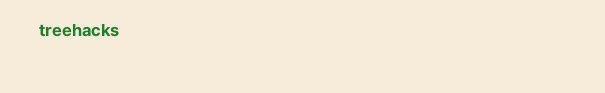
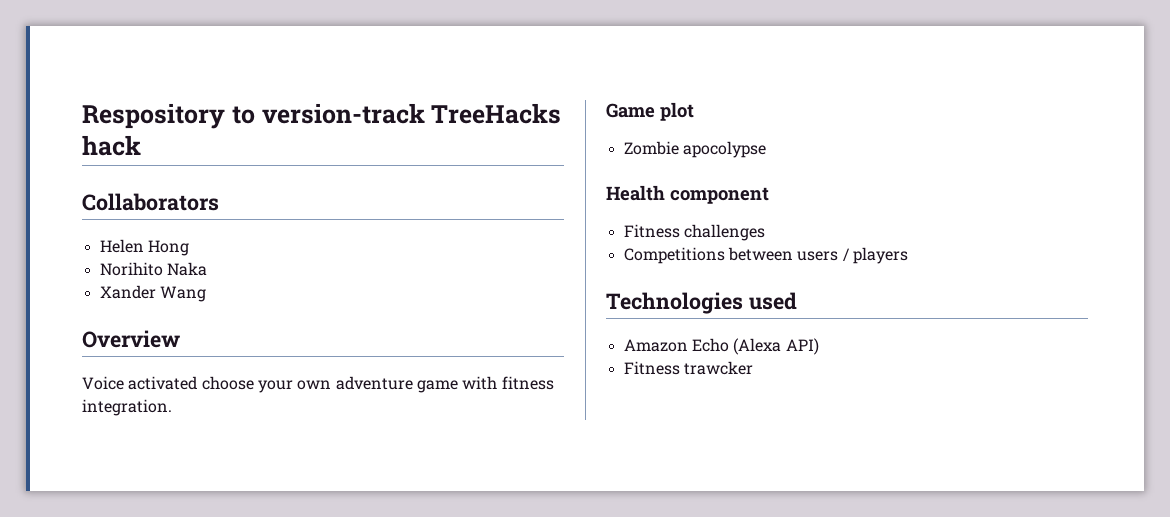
- treehacks
+ Respository to version-track TreeHacks hack
+ Collaborators
+ Helen Hong
+ Norihito Naka
+ Xander Wang
+ Overview
+ Voice activated choose your own adventure game with fitness integration.
+ Game plot
+ Zombie apocolypse
+ Health component
+ Fitness challenges
+ Competitions between users / players
+ Technologies used
+ Amazon Echo (Alexa API)
+ Fitness trawcker

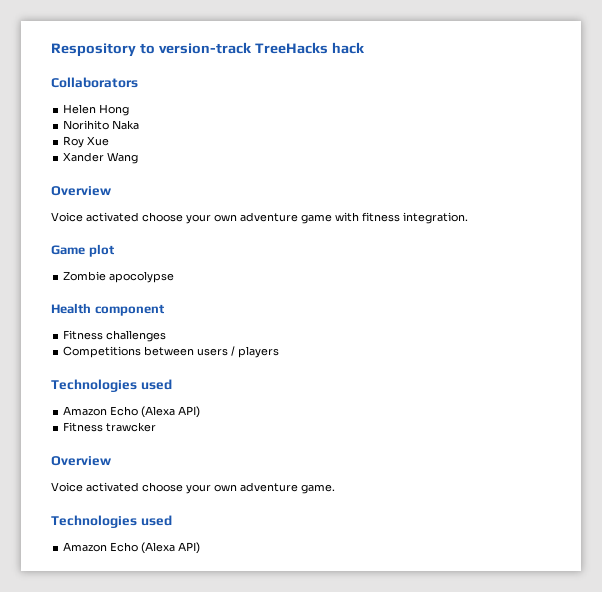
+ Roy Xue
  Fitness trawcker
+ Overview
+ Voice activated choose your own adventure game.
+ Technologies used
+ Amazon Echo (Alexa API)

